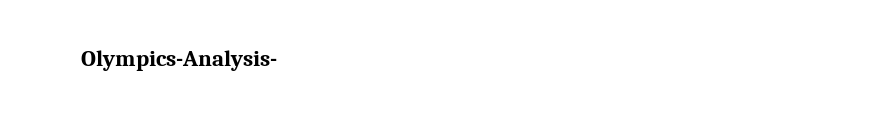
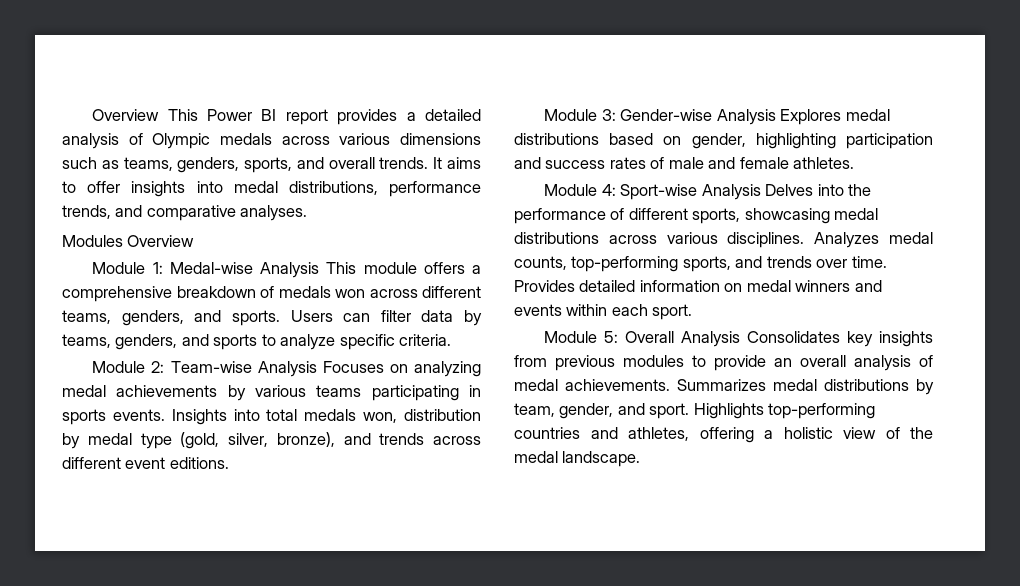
- Olympics-Analysis-
+ Overview This Power BI report provides a detailed analysis of Olympic medals across various dimensions such as teams, genders, sports, and overall trends. It aims to offer insights into medal distributions, performance trends, and comparative analyses.
+ Modules Overview
+ Module 1: Medal-wise Analysis This module offers a comprehensive breakdown of medals won across different teams, genders, and sports. Users can filter data by teams, genders, and sports to analyze specific criteria.
+ Module 2: Team-wise Analysis Focuses on analyzing medal achievements by various teams participating in sports events. Insights into total medals won, distribution by medal type (gold, silver, bronze), and trends across different event editions.
+ Module 3: Gender-wise Analysis Explores medal distributions based on gender, highlighting participation and success rates of male and female athletes.
+ Module 4: Sport-wise Analysis Delves into the performance of different sports, showcasing medal distributions across various disciplines. Analyzes medal counts, top-performing sports, and trends over time. Provides detailed information on medal winners and events within each sport.
+ Module 5: Overall Analysis Consolidates key insights from previous modules to provide an overall analysis of medal achievements. Summarizes medal distributions by team, gender, and sport. Highlights top-performing countries and athletes, offering a holistic view of the medal landscape.

